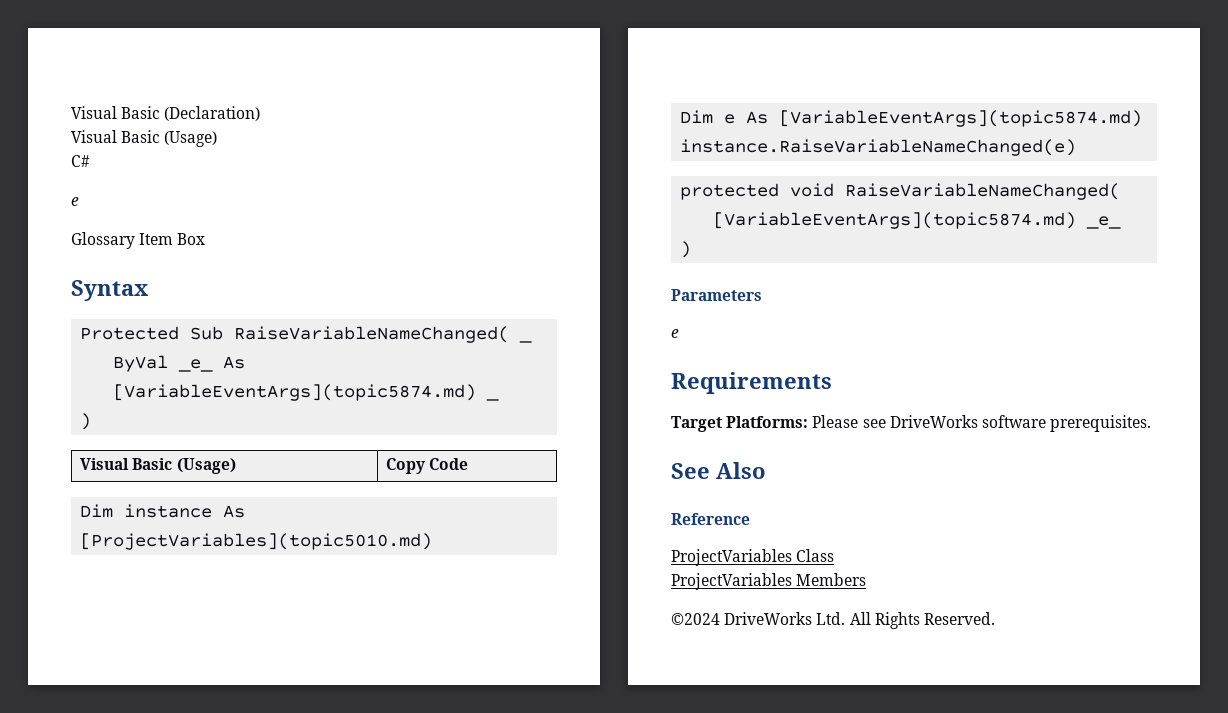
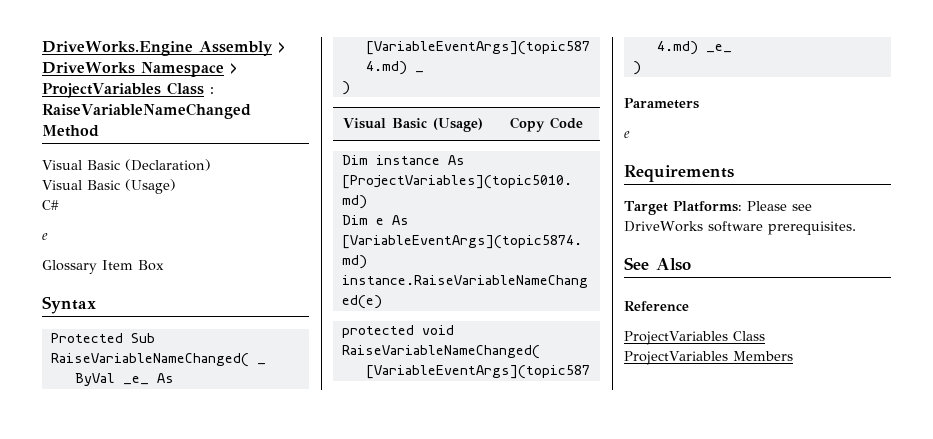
+ DriveWorks.Engine Assembly > DriveWorks Namespace > ProjectVariables Class : RaiseVariableNameChanged Method
- ©2024 DriveWorks Ltd. All Rights Reserved.

